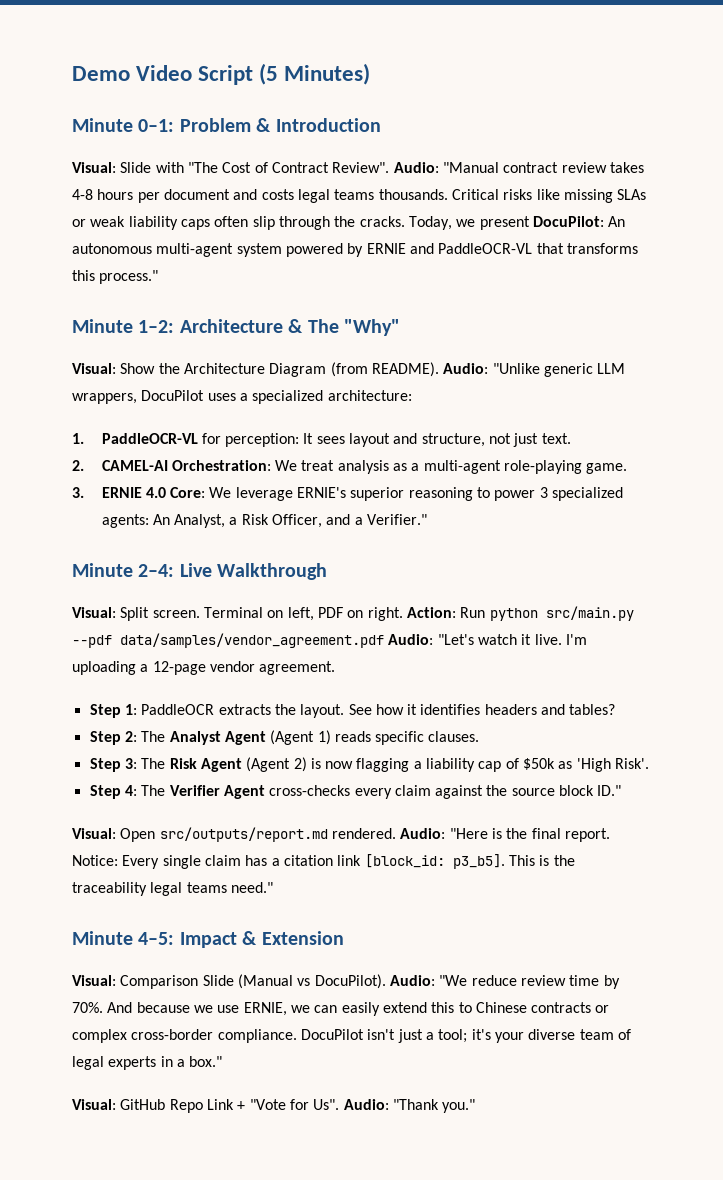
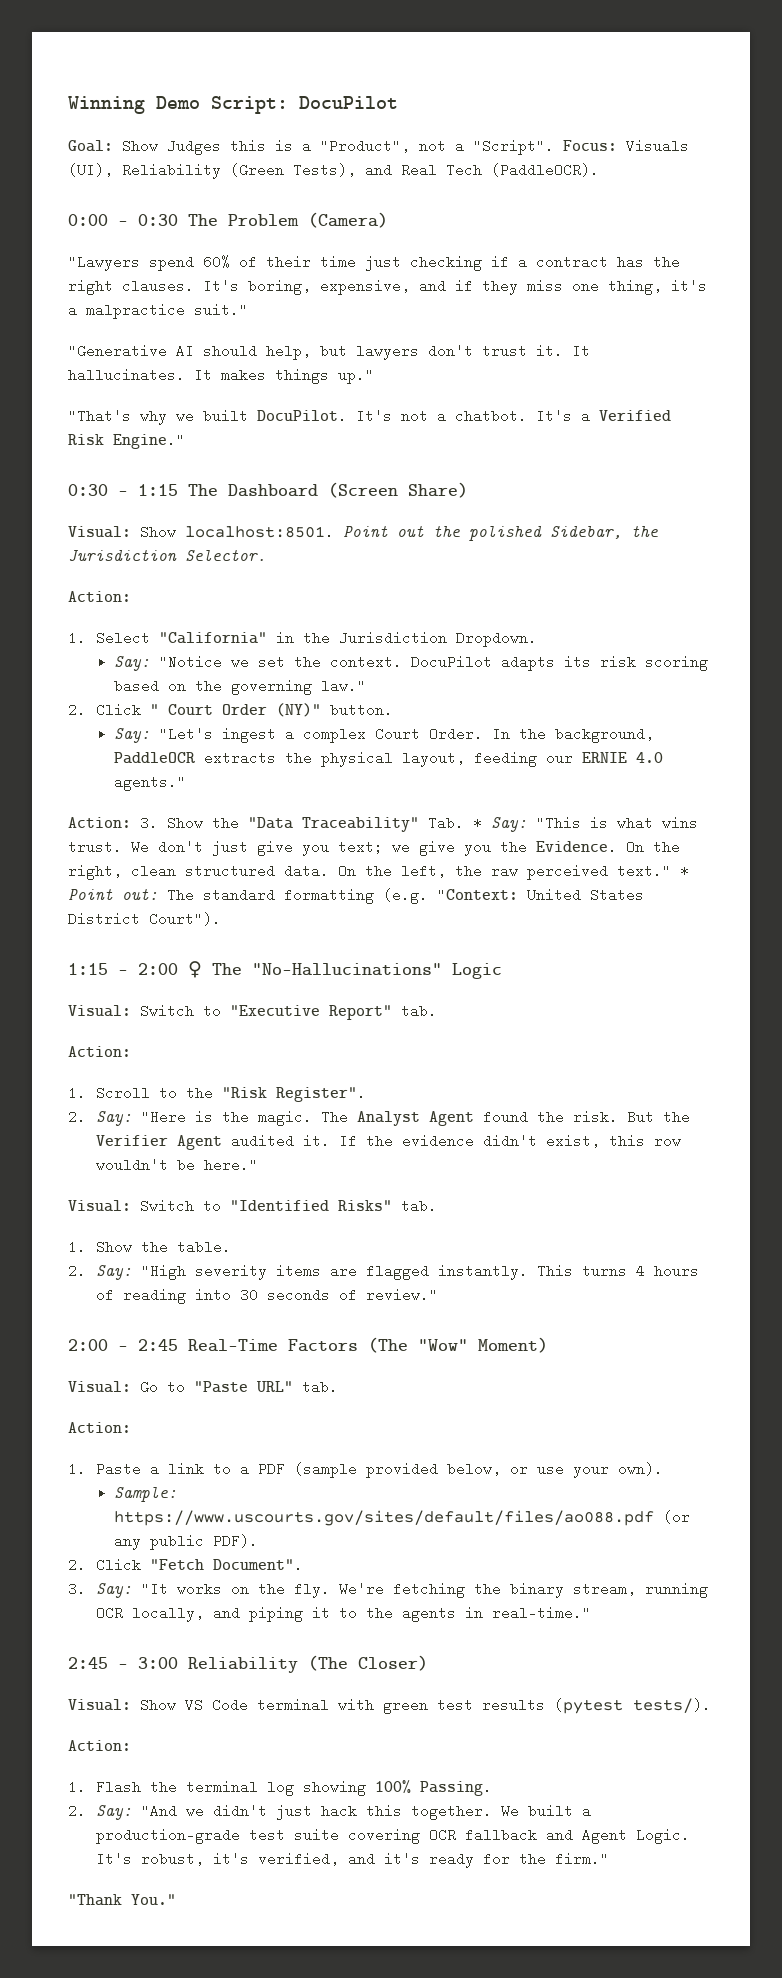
- Demo Video Script (5 Minutes)
- Minute 0–1: Problem & Introduction
- Visual: Slide with "The Cost of Contract Review". Audio: "Manual contract review takes 4-8 hours per document and costs legal teams thousands. Critical risks like missing SLAs or weak liability caps often slip through the cracks. Today, we present DocuPilot: An autonomous multi-agent system powered by ERNIE and PaddleOCR-VL that transforms this process."
- Minute 1–2: Architecture & The "Why"
- Visual: Show the Architecture Diagram (from README). Audio: "Unlike generic LLM wrappers, DocuPilot uses a specialized architecture:
- 1. PaddleOCR-VL for perception: It sees layout and structure, not just text.
- 2. CAMEL-AI Orchestration: We treat analysis as a multi-agent role-playing game.
- 3. ERNIE 4.0 Core: We leverage ERNIE's superior reasoning to power 3 specialized agents: An Analyst, a Risk Officer, and a Verifier."
- Minute 2–4: Live Walkthrough
- Visual: Split screen. Terminal on left, PDF on right. Action: Run python src/main.py --pdf data/samples/vendor_agreement.pdf Audio: "Let's watch it live. I'm uploading a 12-page vendor agreement.
- Step 1: PaddleOCR extracts the layout. See how it identifies headers and tables?
- Step 2: The Analyst Agent (Agent 1) reads specific clauses.
- Step 3: The Risk Agent (Agent 2) is now flagging a liability cap of $50k as 'High Risk'.
- Step 4: The Verifier Agent cross-checks every claim against the source block ID."
- Visual: Open src/outputs/report.md rendered. Audio: "Here is the final report. Notice: Every single claim has a citation link [block_id: p3_b5]. This is the traceability legal teams need."
- Minute 4–5: Impact & Extension
- Visual: Comparison Slide (Manual vs DocuPilot). Audio: "We reduce review time by 70%. And because we use ERNIE, we can easily extend this to Chinese contracts or complex cross-border compliance. DocuPilot isn't just a tool; it's your diverse team of legal experts in a box."
- Visual: GitHub Repo Link + "Vote for Us". Audio: "Thank you."
+ Winning Demo Script: DocuPilot
+ Goal: Show Judges this is a "Product", not a "Script". Focus: Visuals (UI), Reliability (Green Tests), and Real Tech (PaddleOCR).
+ 0:00 - 0:30 The Problem (Camera)
+ "Lawyers spend 60% of their time just checking if a contract has the right clauses. It's boring, expensive, and if they miss one thing, it's a malpractice suit."
+ "Generative AI should help, but lawyers don't trust it. It hallucinates. It makes things up."
+ "That's why we built DocuPilot. It's not a chatbot. It's a Verified Risk Engine."
+ 0:30 - 1:15 The Dashboard (Screen Share)
+ Visual: Show localhost:8501. Point out the polished Sidebar, the Jurisdiction Selector.
+ Action:
+ 1. Select "California" in the Jurisdiction Dropdown.
+ Say: "Notice we set the context. DocuPilot adapts its risk scoring based on the governing law."
+ 2. Click " Court Order (NY)" button.
+ Say: "Let's ingest a complex Court Order. In the background, PaddleOCR extracts the physical layout, feeding our ERNIE 4.0 agents."
+ Action: 3. Show the "Data Traceability" Tab. * Say: "This is what wins trust. We don't just give you text; we give you the Evidence. On the right, clean structured data. On the left, the raw perceived text." * Point out: The standard formatting (e.g. "Context: United States District Court").
+ 1:15 - 2:00 ♀ The "No-Hallucinations" Logic
+ Visual: Switch to "Executive Report" tab.
+ Action:
+ 1. Scroll to the "Risk Register".
+ 2. Say: "Here is the magic. The Analyst Agent found the risk. But the Verifier Agent audited it. If the evidence didn't exist, this row wouldn't be here."
+ Visual: Switch to "Identified Risks" tab.
+ 1. Show the table.
+ 2. Say: "High severity items are flagged instantly. This turns 4 hours of reading into 30 seconds of review."
+ 2:00 - 2:45 Real-Time Factors (The "Wow" Moment)
+ Visual: Go to "Paste URL" tab.
+ Action:
+ 1. Paste a link to a PDF (sample provided below, or use your own).
+ Sample: https://www.uscourts.gov/sites/default/files/ao088.pdf (or any public PDF).
+ 2. Click "Fetch Document".
+ 3. Say: "It works on the fly. We're fetching the binary stream, running OCR locally, and piping it to the agents in real-time."
+ 2:45 - 3:00 Reliability (The Closer)
+ Visual: Show VS Code terminal with green test results (pytest tests/).
+ Action:
+ 1. Flash the terminal log showing 100% Passing.
+ 2. Say: "And we didn't just hack this together. We built a production-grade test suite covering OCR fallback and Agent Logic. It's robust, it's verified, and it's ready for the firm."
+ "Thank You."

